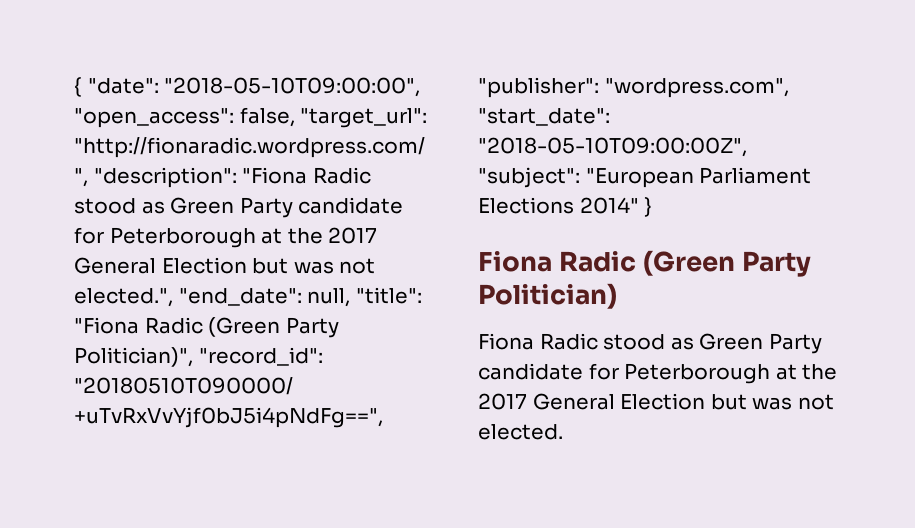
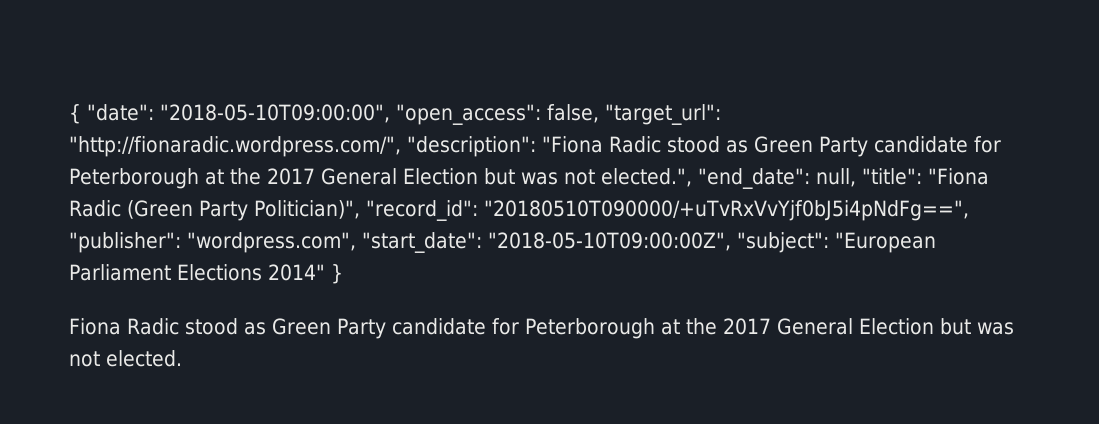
- Fiona Radic (Green Party Politician)

